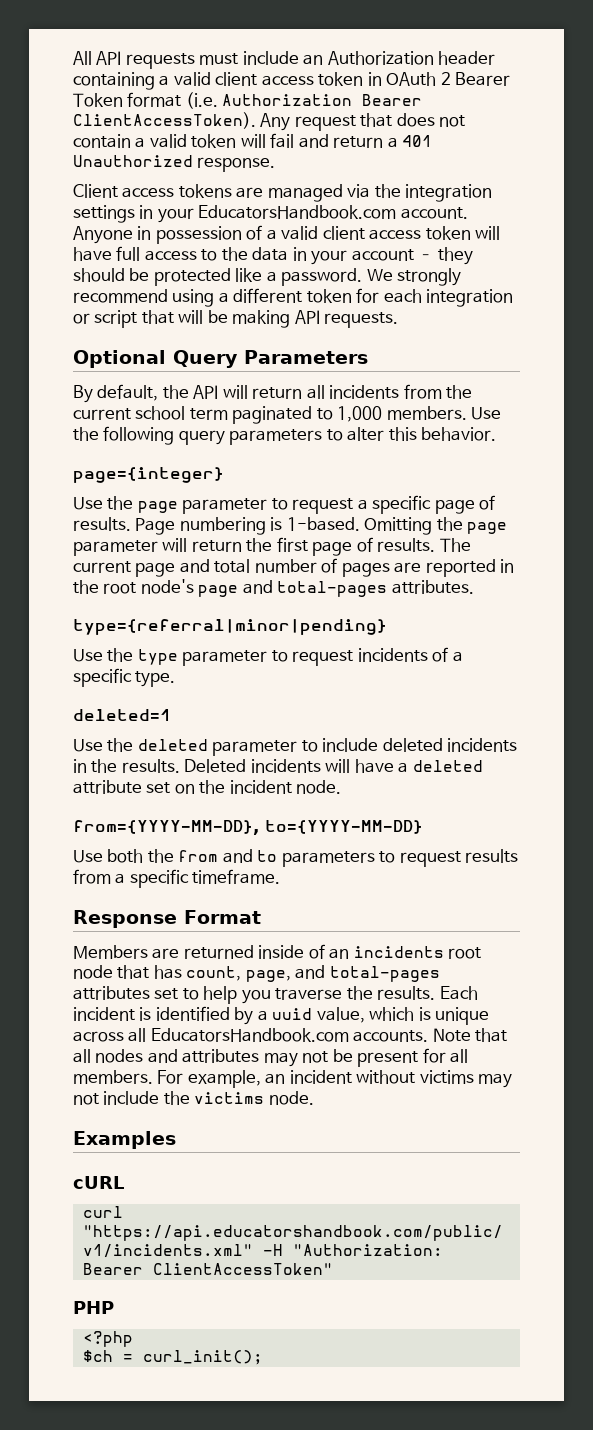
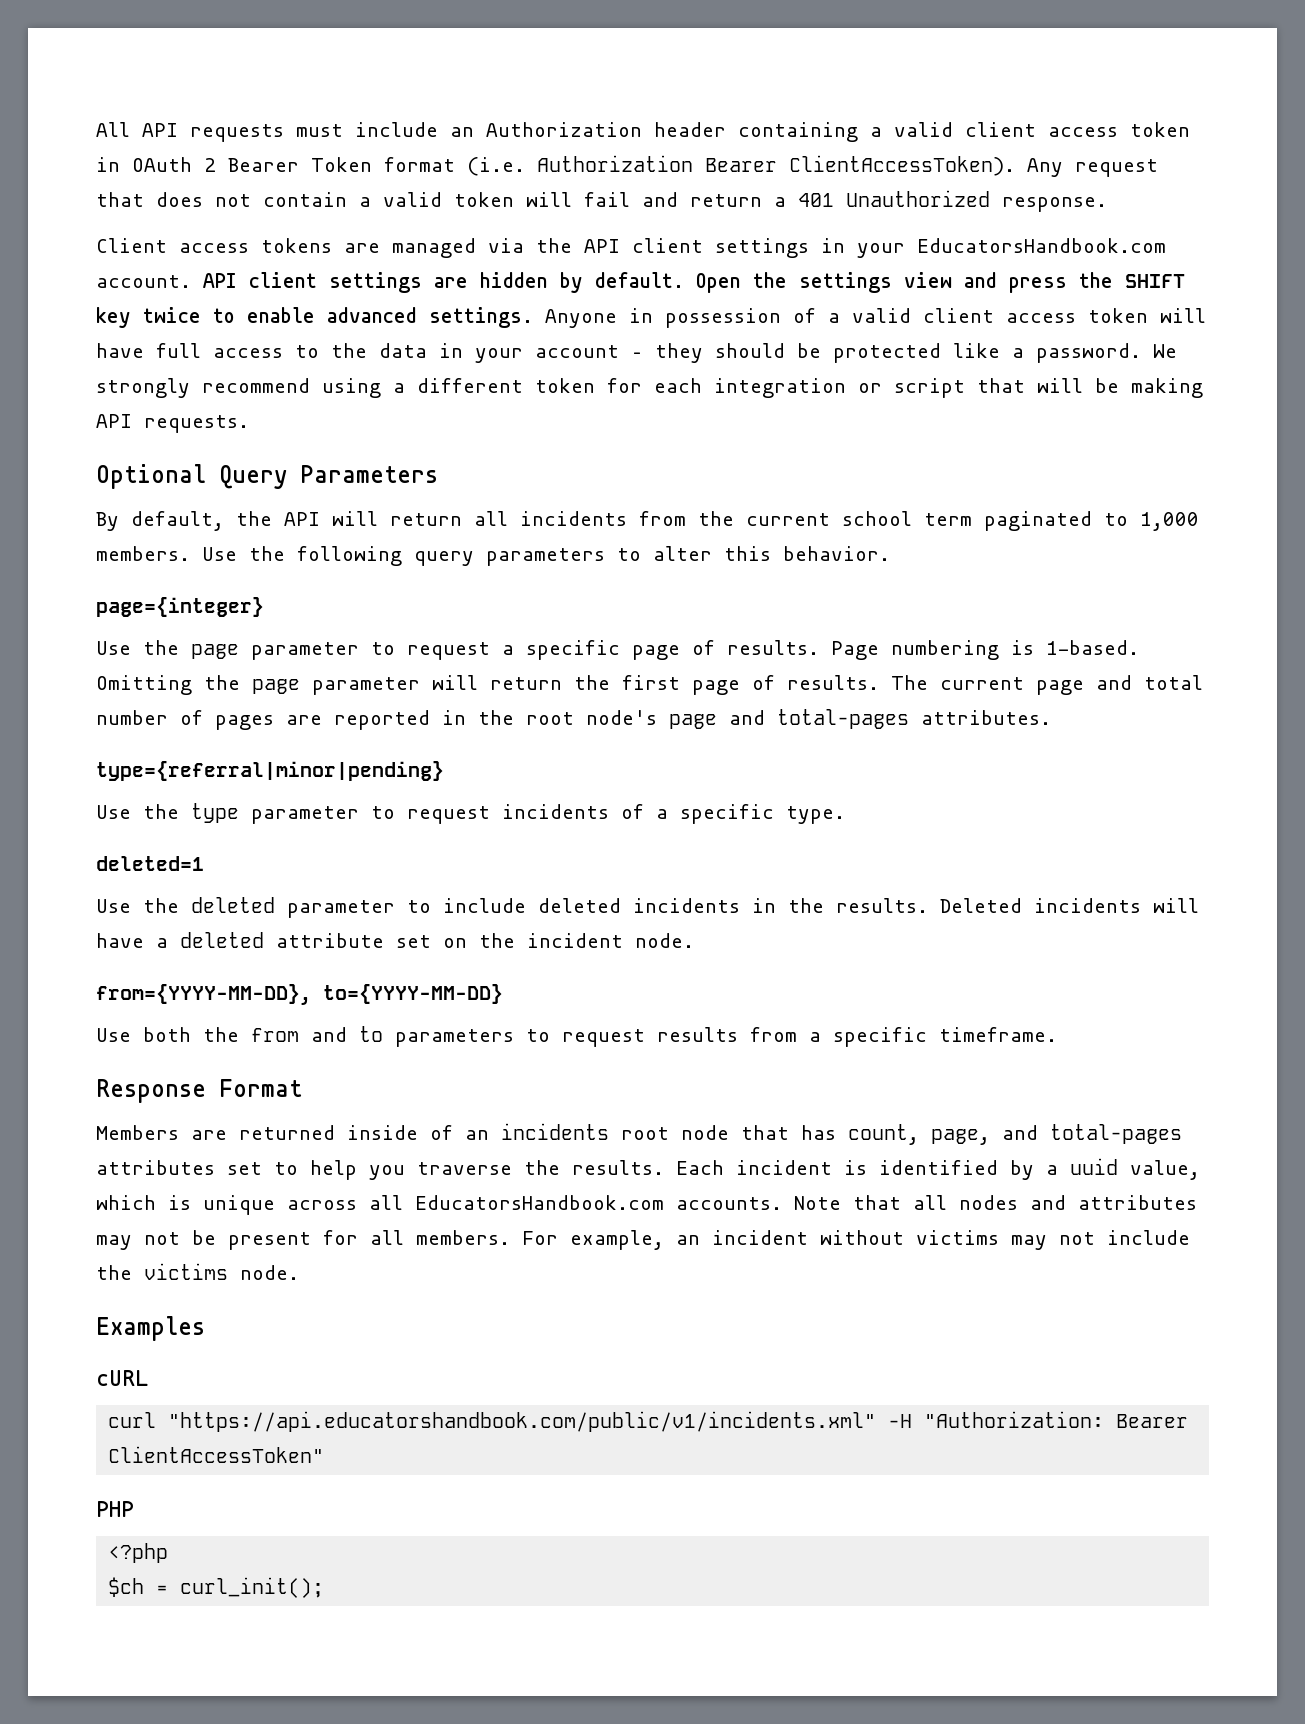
- Client access tokens are managed via the integration settings in your EducatorsHandbook.com account.
+ Client access tokens are managed via the API client settings in your EducatorsHandbook.com account.
+ API client settings are hidden by default. Open the settings view and press the SHIFT key twice to enable advanced settings.

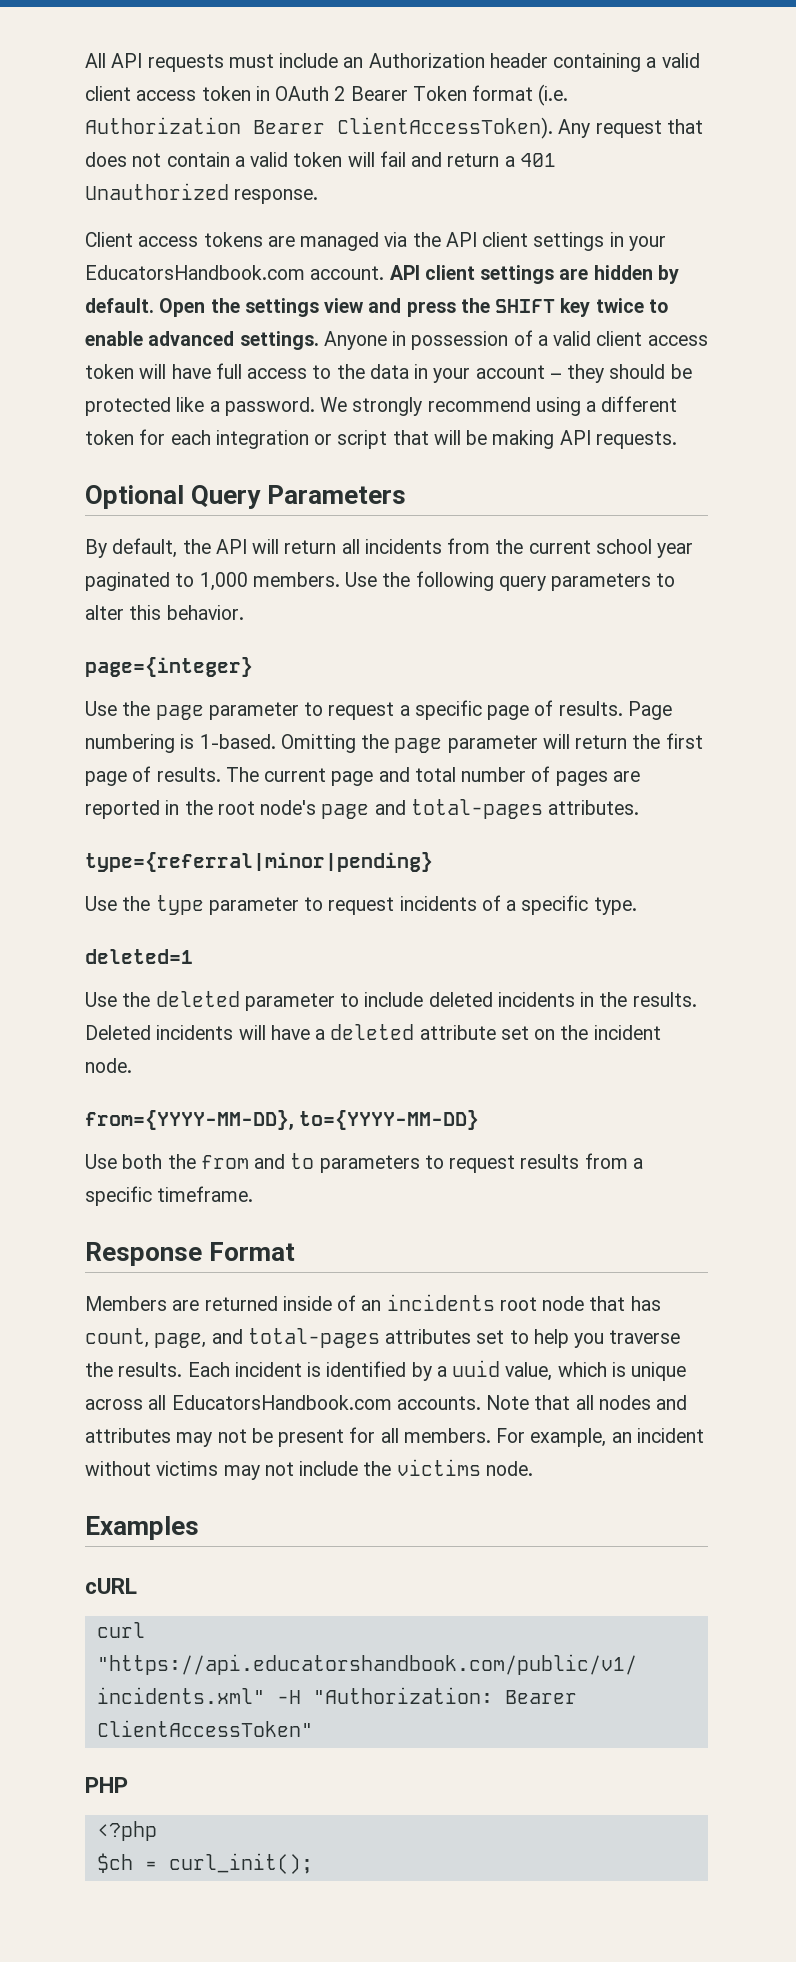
- By default, the API will return all incidents from the current school term paginated to 1,000 members.
+ By default, the API will return all incidents from the current school year paginated to 1,000 members.

